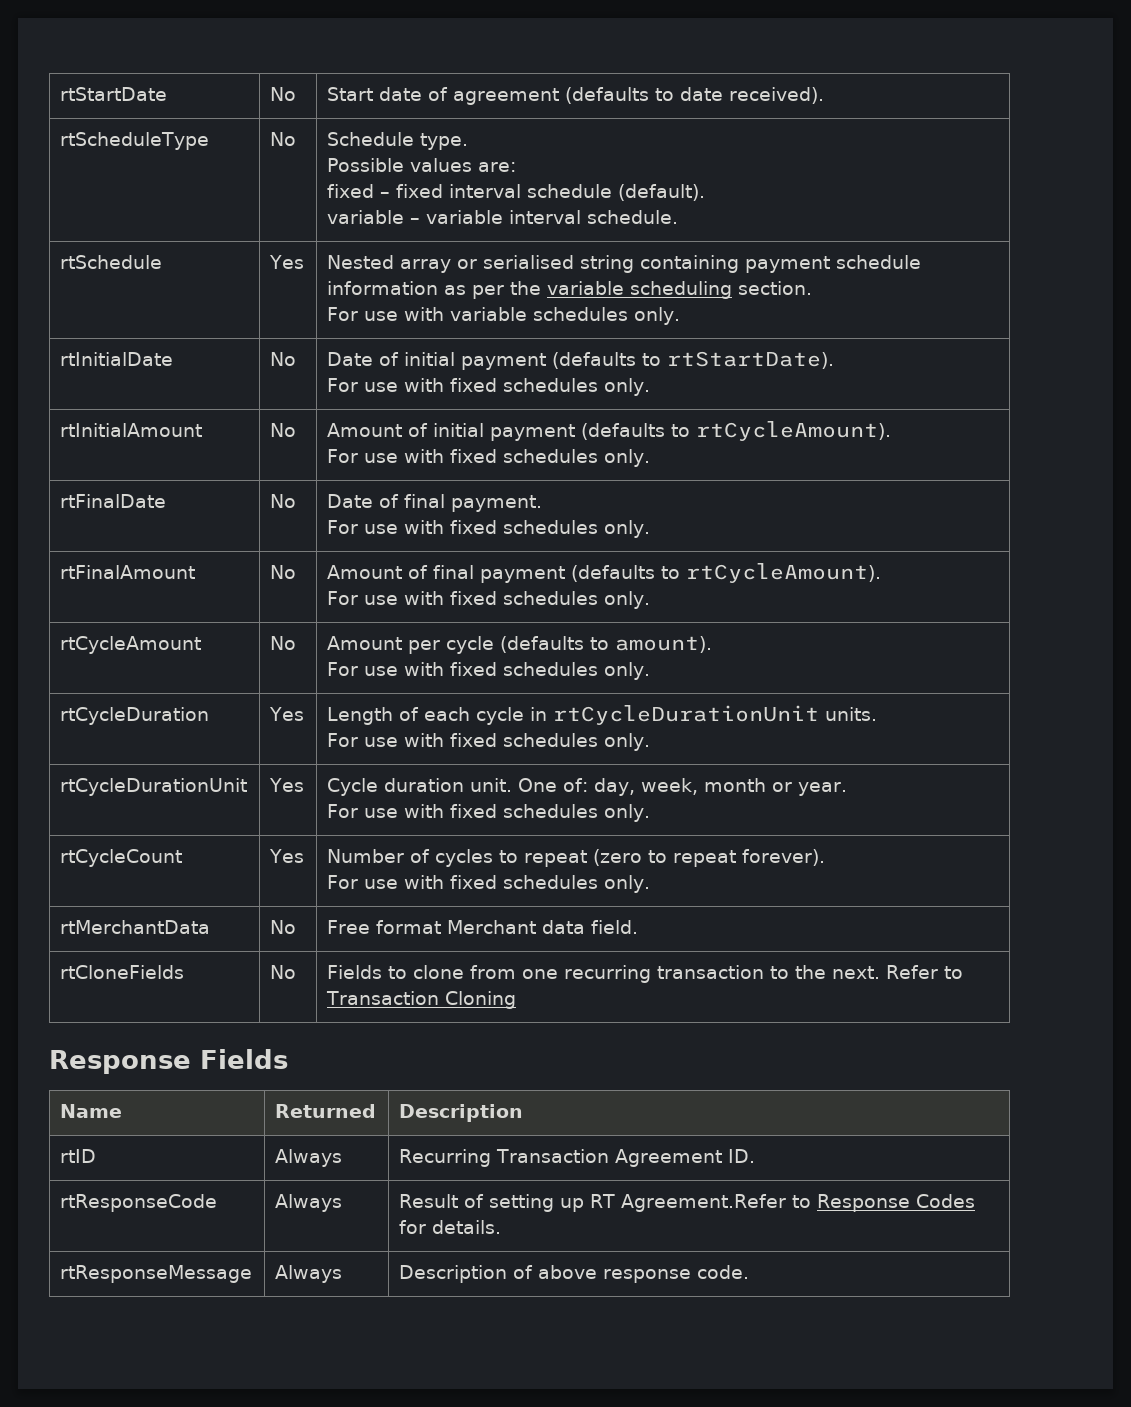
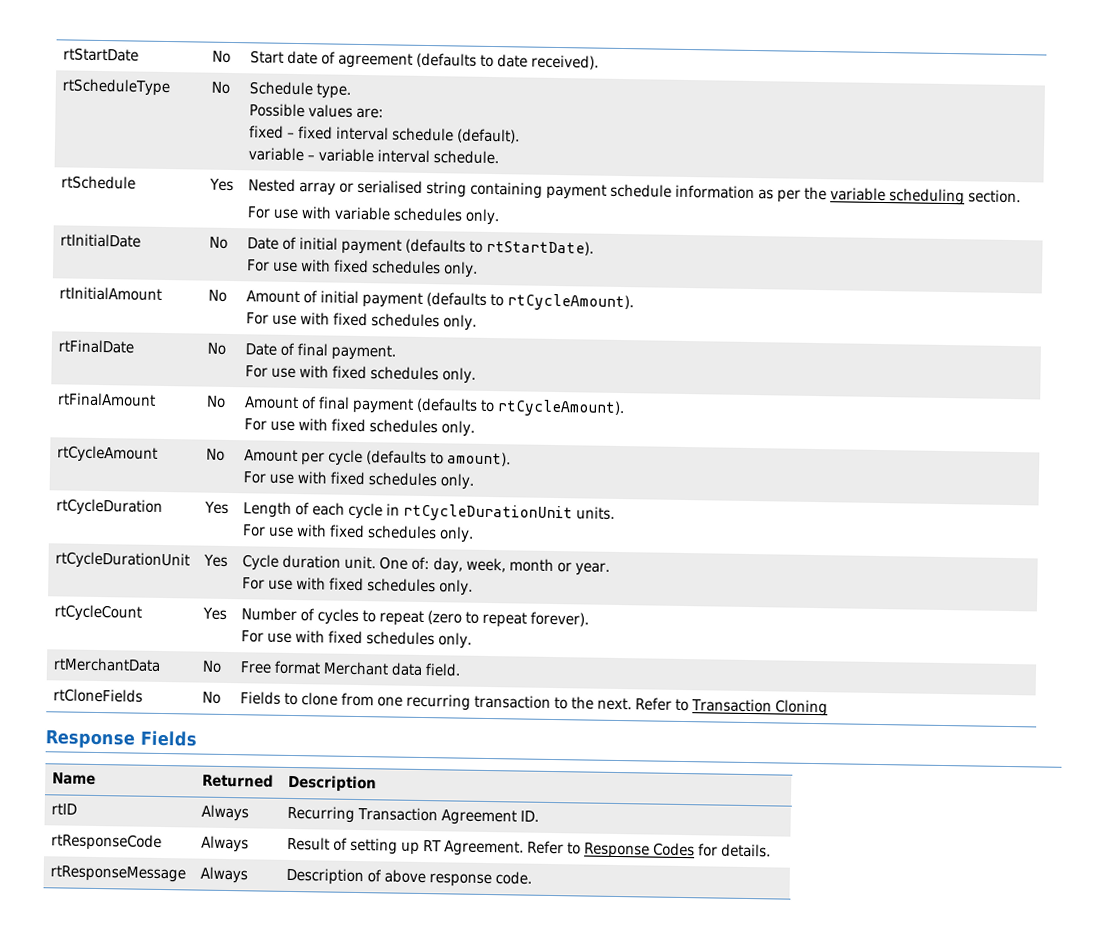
- rtResponseCode | Always | Result of setting up RT Agreement.Refer to Response Codes for details.
+ rtResponseCode | Always | Result of setting up RT Agreement. Refer to Response Codes for details.

